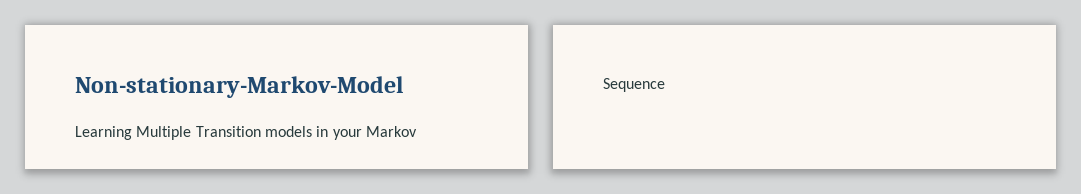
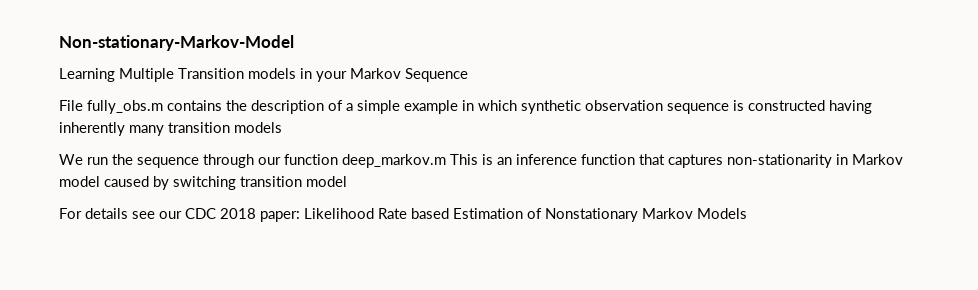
+ File fully_obs.m contains the description of a simple example in which synthetic observation sequence is constructed having inherently many transition models
+ We run the sequence through our function deep_markov.m This is an inference function that captures non-stationarity in Markov model caused by switching transition model
+ For details see our CDC 2018 paper: Likelihood Rate based Estimation of Nonstationary Markov Models

